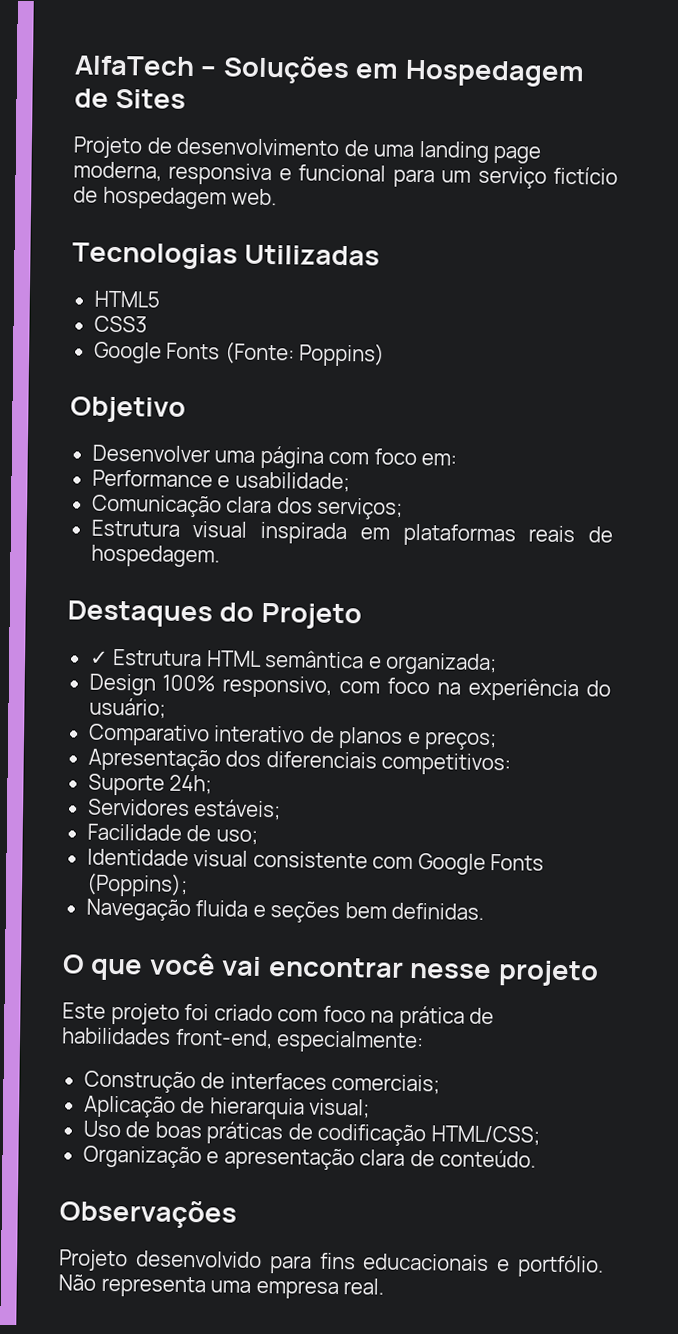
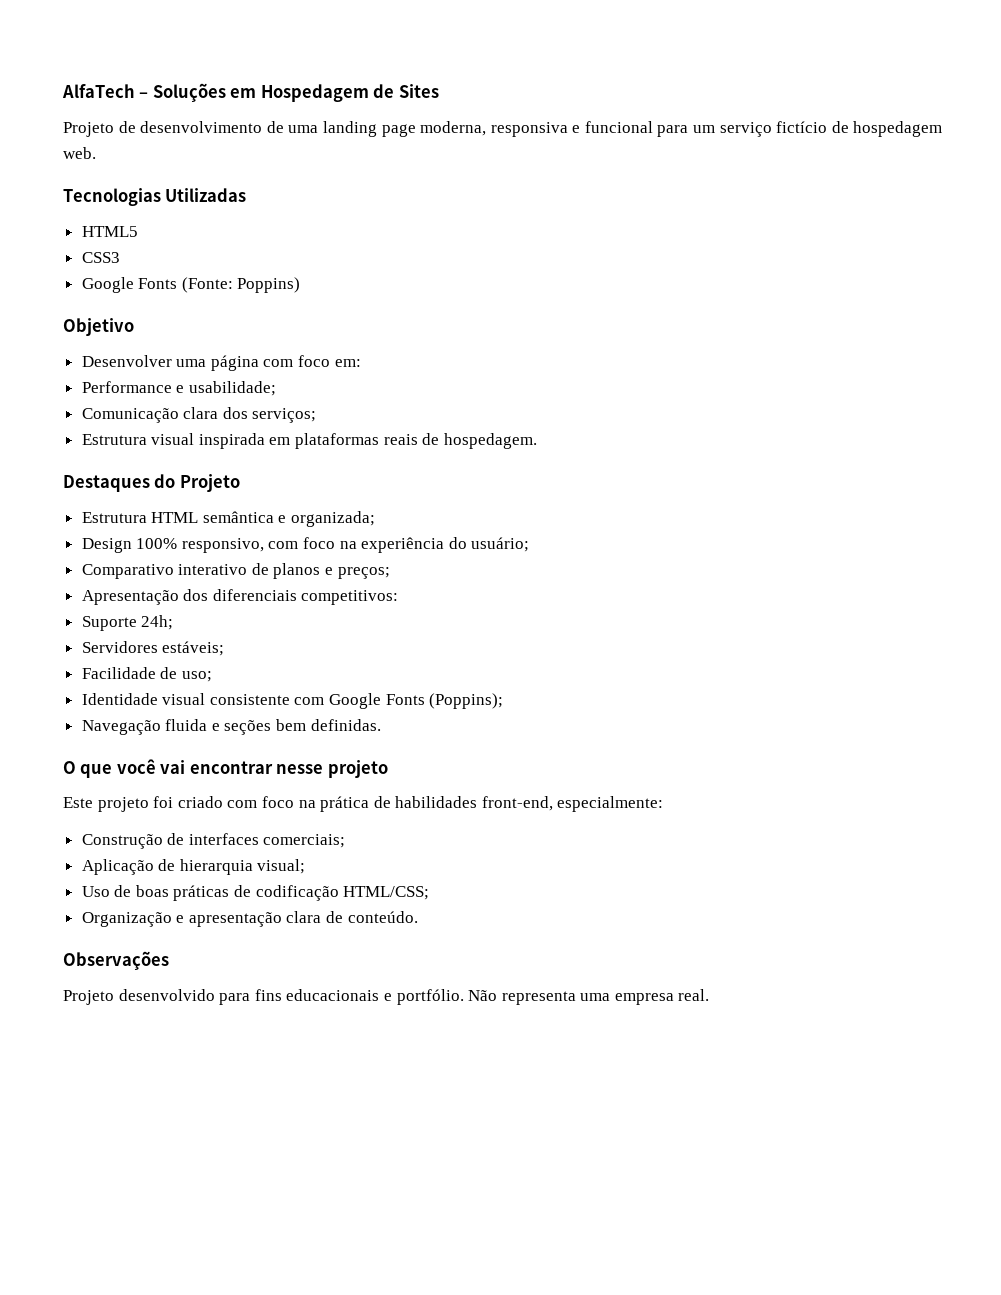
- ✓ Estrutura HTML semântica e organizada;
+ Estrutura HTML semântica e organizada;

